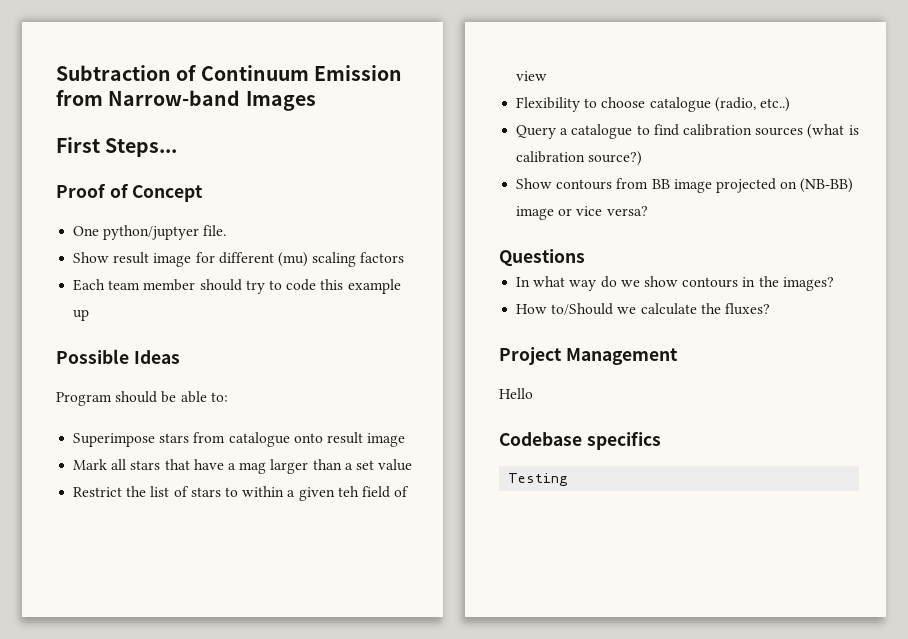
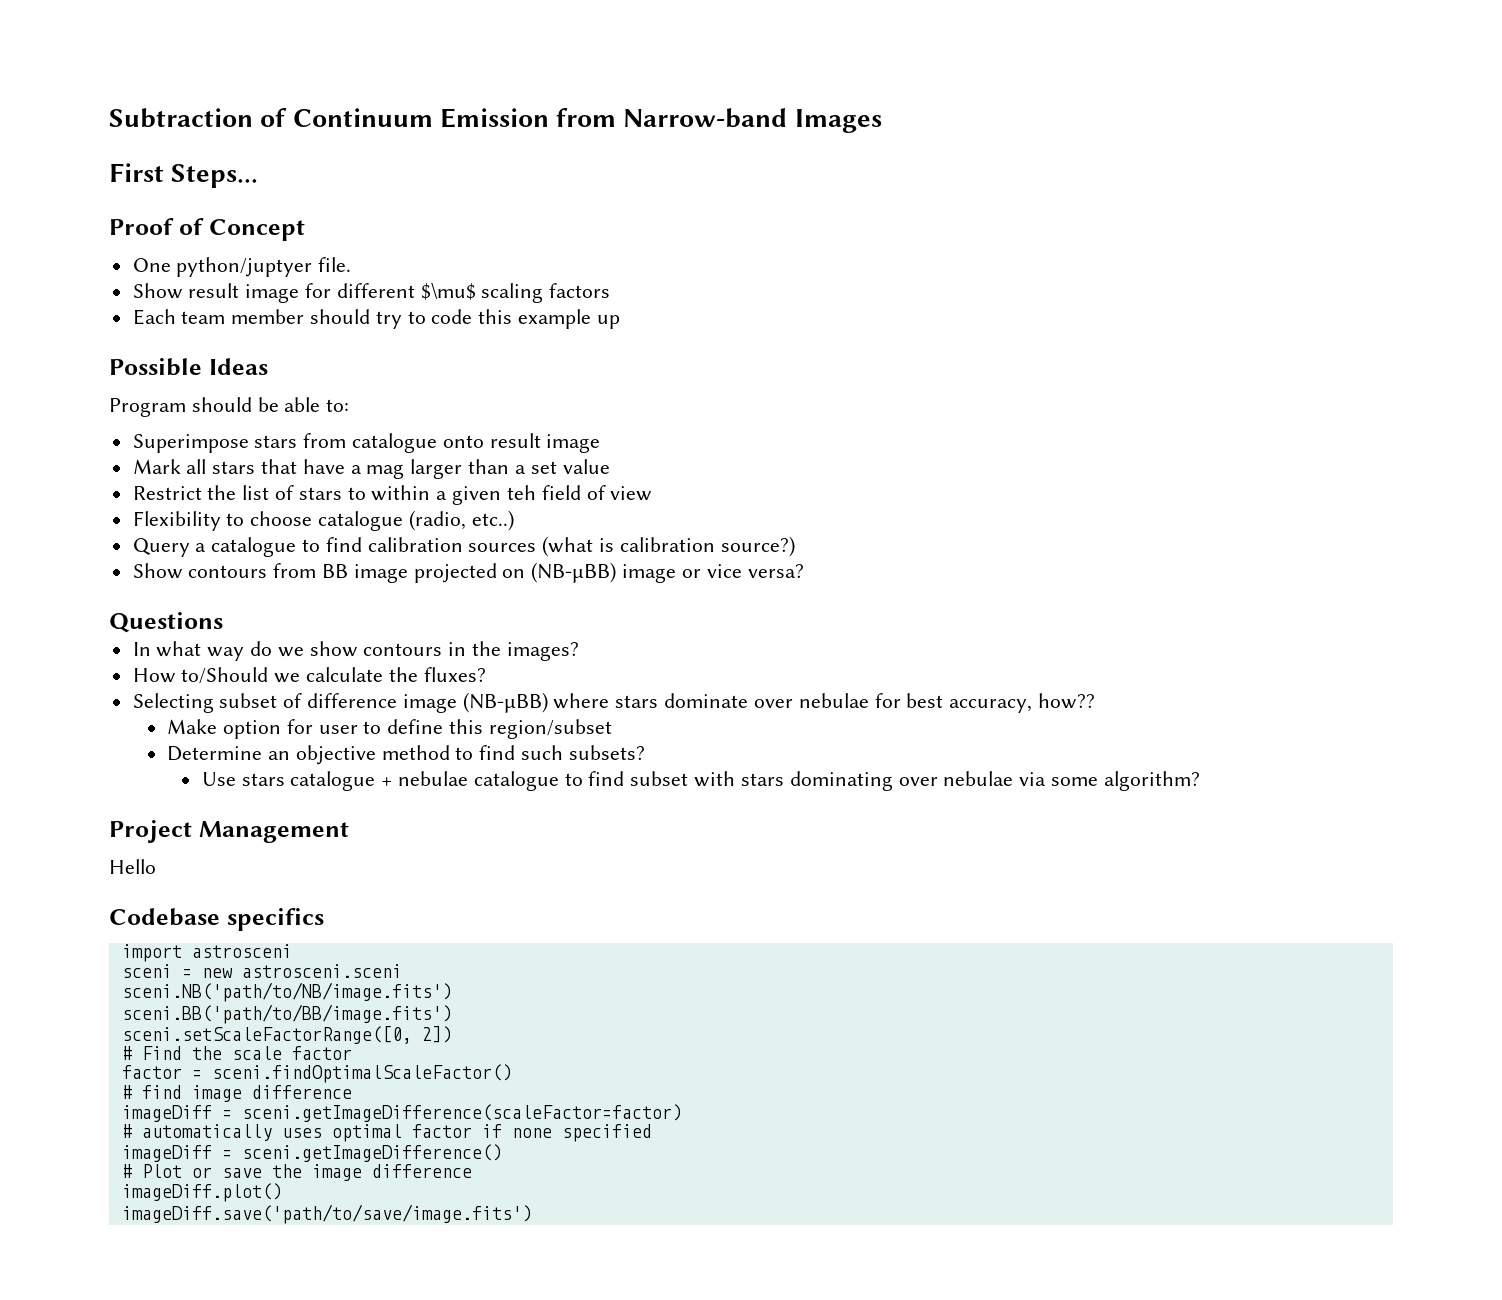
- Show result image for different (mu) scaling factors
+ Show result image for different $\mu$ scaling factors
- Show contours from BB image projected on (NB-BB) image or vice versa?
+ Show contours from BB image projected on (NB-μBB) image or vice versa?
+ Selecting subset of difference image (NB-μBB) where stars dominate over nebulae for best accuracy, how??
+ Make option for user to define this region/subset
+ Determine an objective method to find such subsets?
+ Use stars catalogue + nebulae catalogue to find subset with stars dominating over nebulae via some algorithm?
- Testing
+ import astrosceni
+ sceni = new astrosceni.sceni
+ sceni.NB('path/to/NB/image.fits')
+ sceni.BB('path/to/BB/image.fits')
+ sceni.setScaleFactorRange([0, 2])
+ # Find the scale factor
+ factor = sceni.findOptimalScaleFactor()
+ # find image difference
+ imageDiff = sceni.getImageDifference(scaleFactor=factor)
+ # automatically uses optimal factor if none specified
+ imageDiff = sceni.getImageDifference()
+ # Plot or save the image difference
+ imageDiff.plot()
+ imageDiff.save('path/to/save/image.fits')

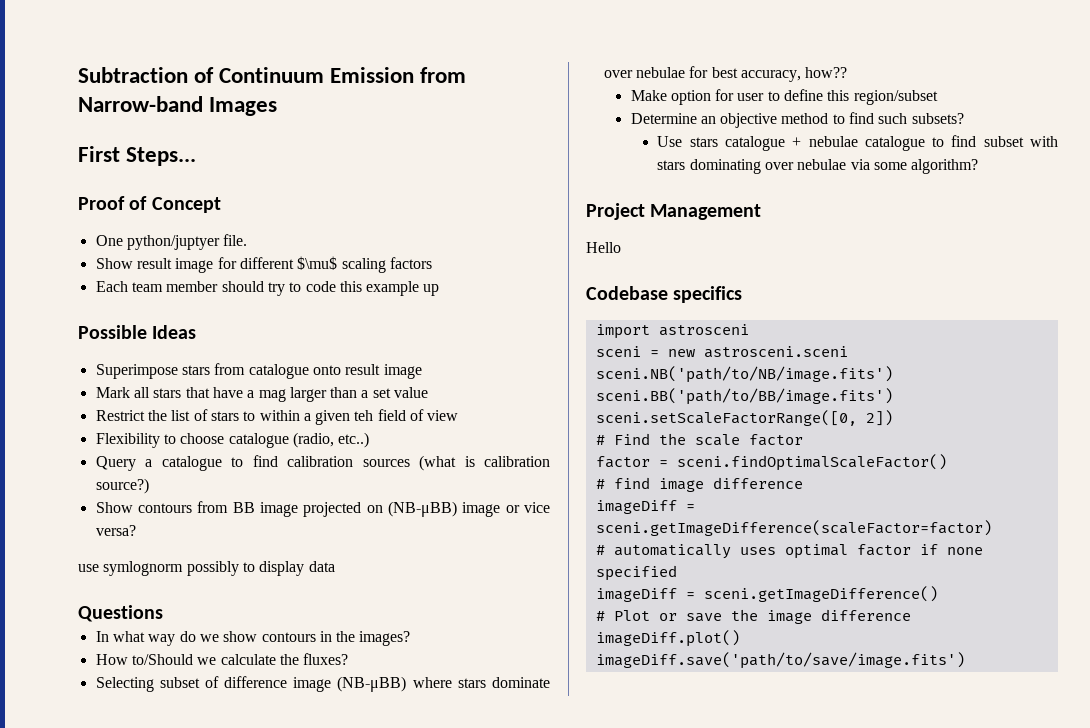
- Program should be able to:
+ use symlognorm possibly to display data

